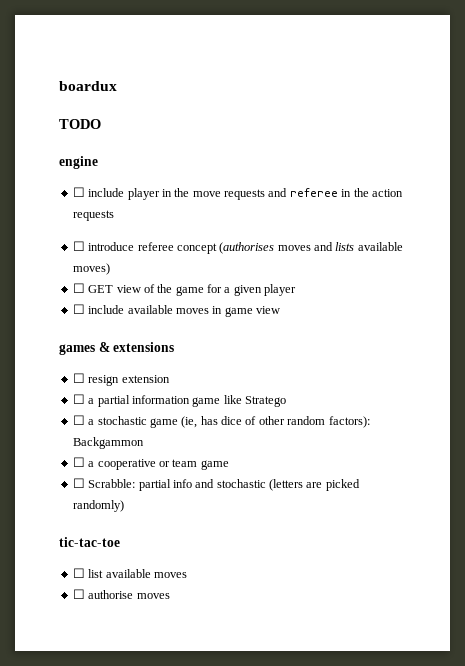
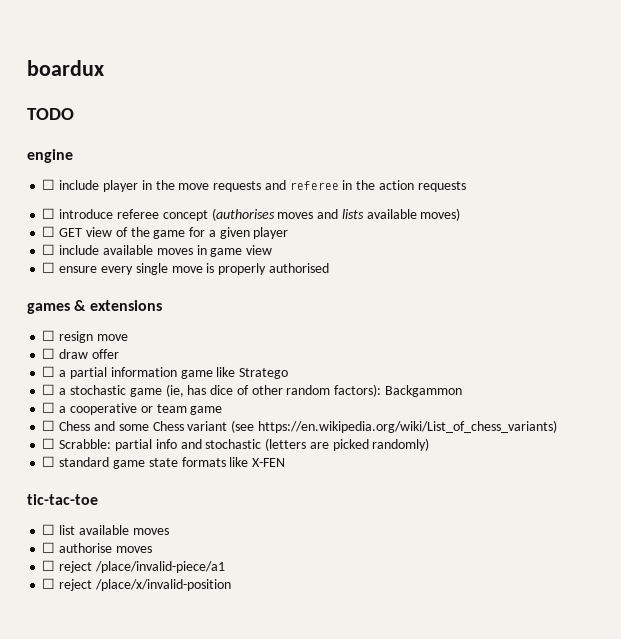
+ ☐ ensure every single move is properly authorised
- ☐ resign extension
+ ☐ resign move
+ ☐ draw offer
+ ☐ Chess and some Chess variant (see https://en.wikipedia.org/wiki/List_of_chess_variants)
+ ☐ standard game state formats like X-FEN
+ ☐ reject /place/invalid-piece/a1
+ ☐ reject /place/x/invalid-position

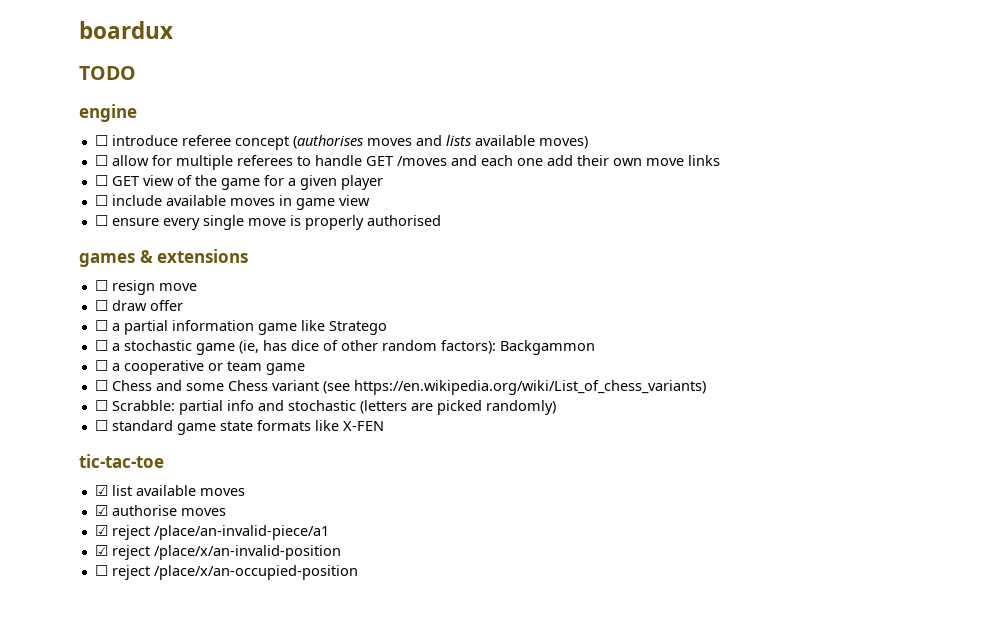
- ☐ include player in the move requests and referee in the action requests
+ ☐ allow for multiple referees to handle GET /moves and each one add their own move links
- ☐ list available moves
+ ☑ list available moves
- ☐ authorise moves
+ ☑ authorise moves
- ☐ reject /place/invalid-piece/a1
- ☐ reject /place/x/invalid-position
+ ☑ reject /place/an-invalid-piece/a1
+ ☑ reject /place/x/an-invalid-position
+ ☐ reject /place/x/an-occupied-position

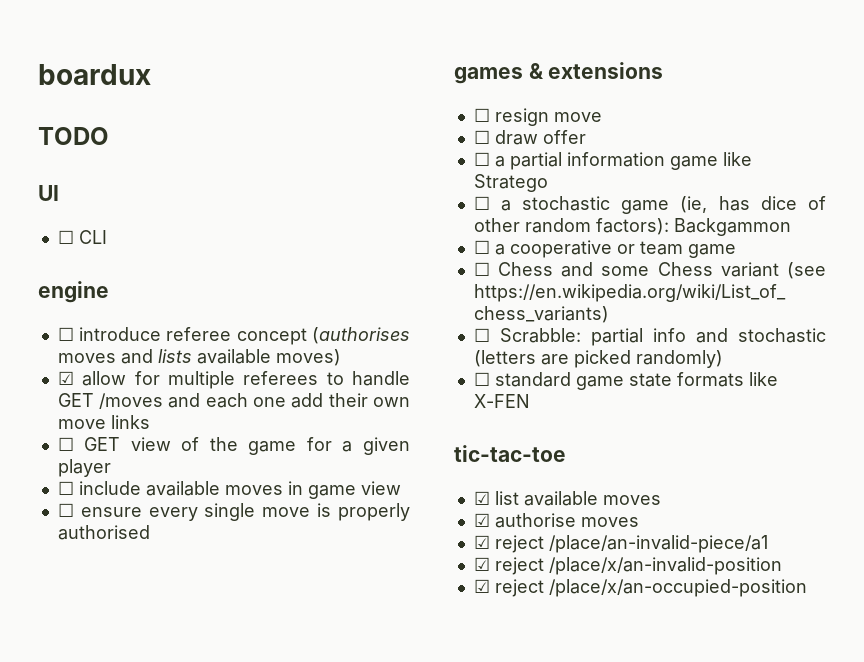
+ UI
+ ☐ CLI
- ☐ allow for multiple referees to handle GET /moves and each one add their own move links
+ ☑ allow for multiple referees to handle GET /moves and each one add their own move links
- ☐ reject /place/x/an-occupied-position
+ ☑ reject /place/x/an-occupied-position

